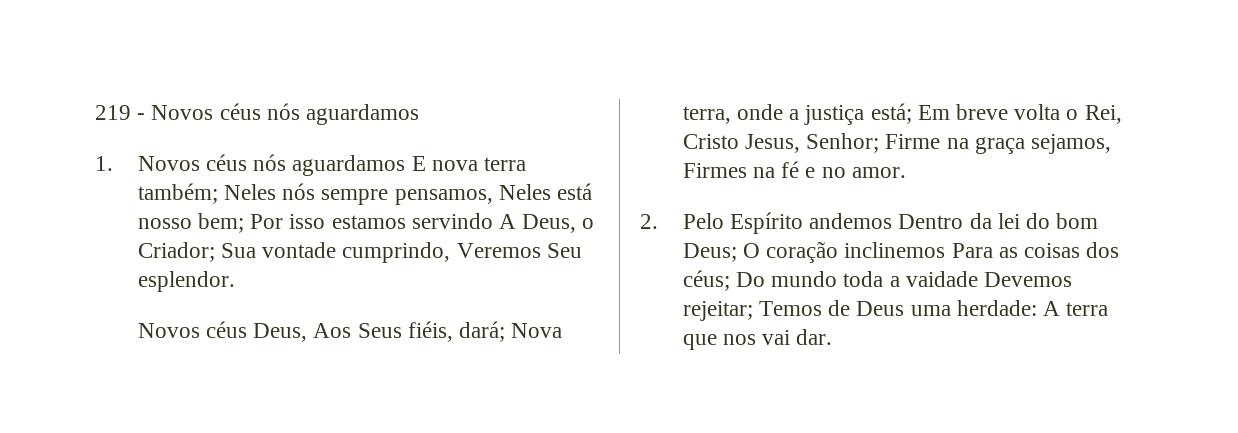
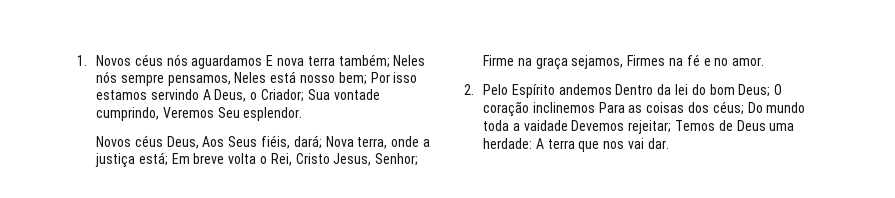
- 219 - Novos céus nós aguardamos

